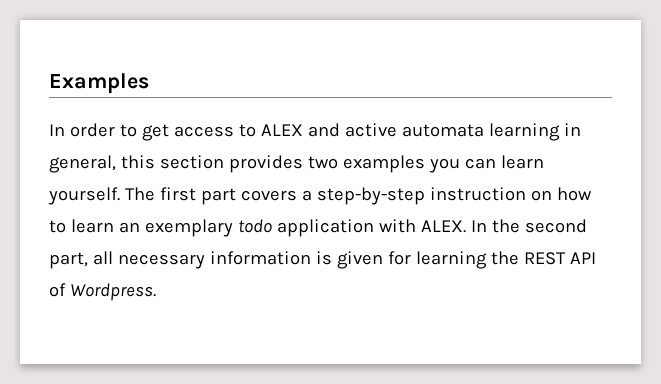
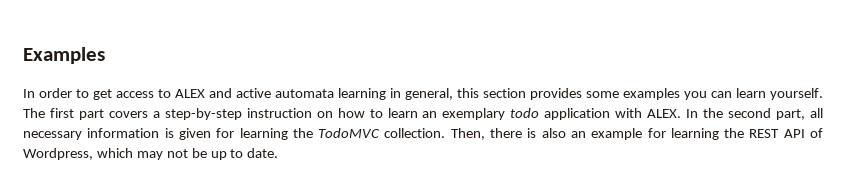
- In order to get access to ALEX and active automata learning in general, this section provides two examples you can learn yourself.
+ In order to get access to ALEX and active automata learning in general, this section provides some examples you can learn yourself.
- In the second part, all necessary information is given for learning the REST API of Wordpress.
+ In the second part, all necessary information is given for learning the TodoMVC collection. Then, there is also an example for learning the REST API of Wordpress, which may not be up to date.

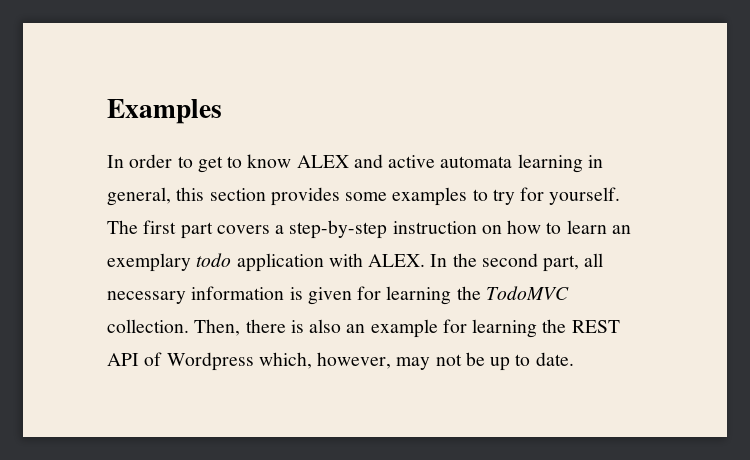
- In order to get access to ALEX and active automata learning in general, this section provides some examples you can learn yourself.
+ In order to get to know ALEX and active automata learning in general, this section provides some examples to try for yourself.
- Then, there is also an example for learning the REST API of Wordpress, which may not be up to date.
+ Then, there is also an example for learning the REST API of Wordpress which, however, may not be up to date.

